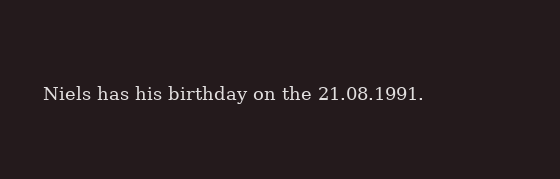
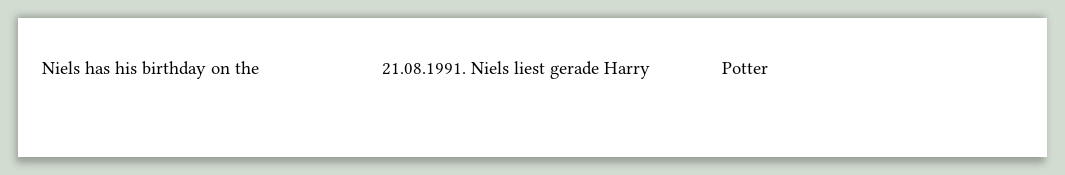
- Niels has his birthday on the 21.08.1991.
+ Niels has his birthday on the 21.08.1991. Niels liest gerade Harry Potter

